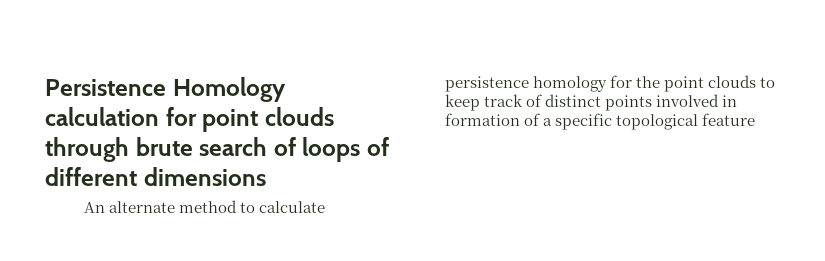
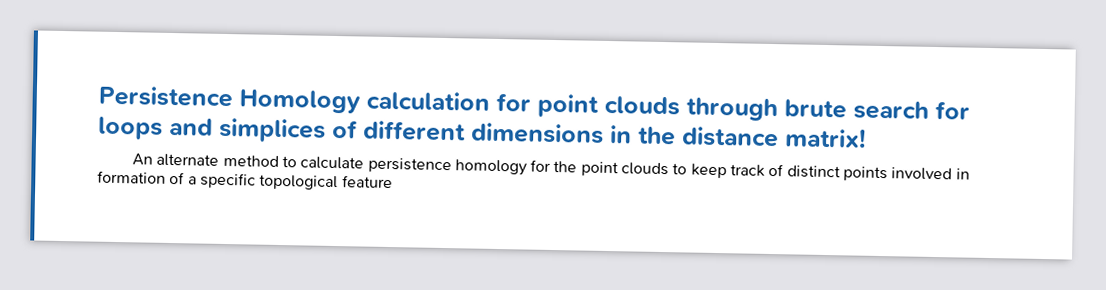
- Persistence Homology calculation for point clouds through brute search of loops of different dimensions
+ Persistence Homology calculation for point clouds through brute search for loops and simplices of different dimensions in the distance matrix!

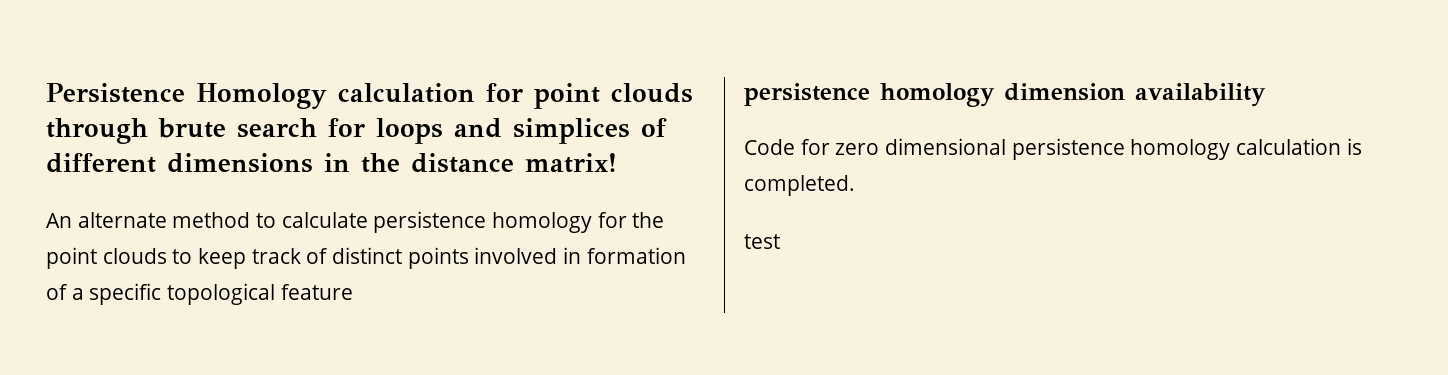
+ persistence homology dimension availability
+ Code for zero dimensional persistence homology calculation is completed.
+ test

